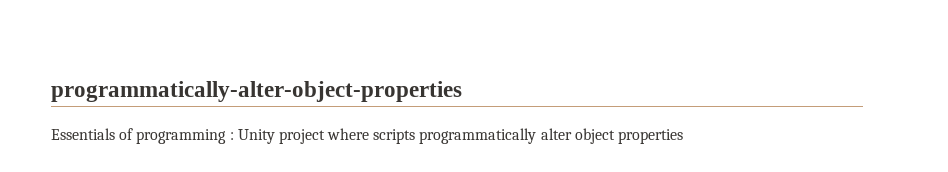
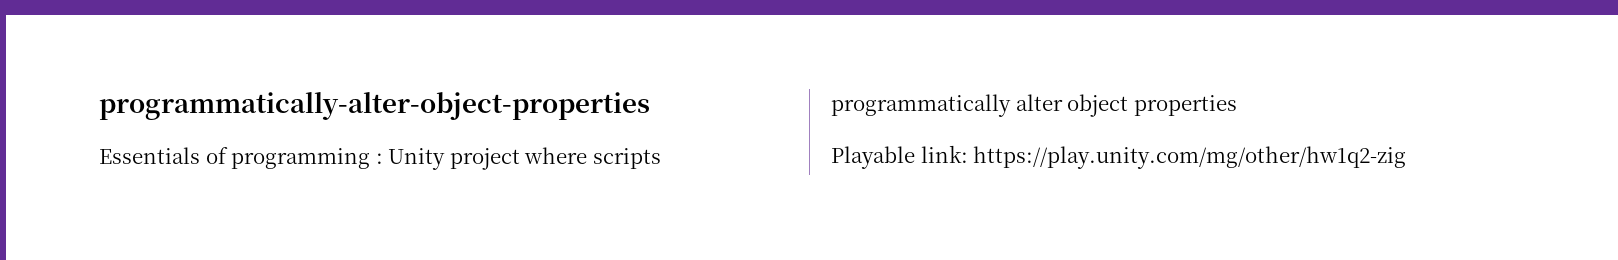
+ Playable link: https://play.unity.com/mg/other/hw1q2-zig

